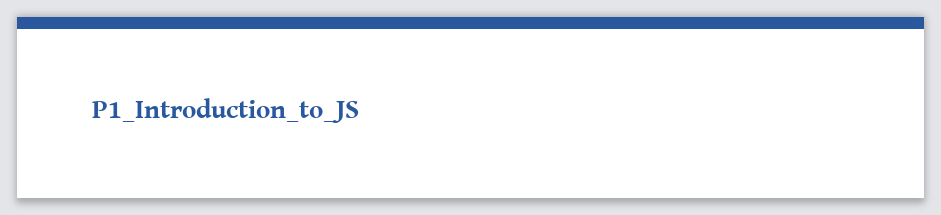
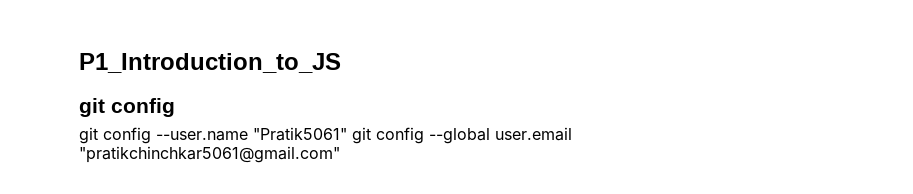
  P1_Introduction_to_JS
+ git config
+ git config --user.name "Pratik5061" git config --global user.email "pratikchinchkar5061@gmail.com"

